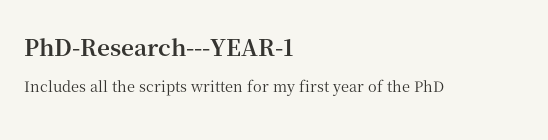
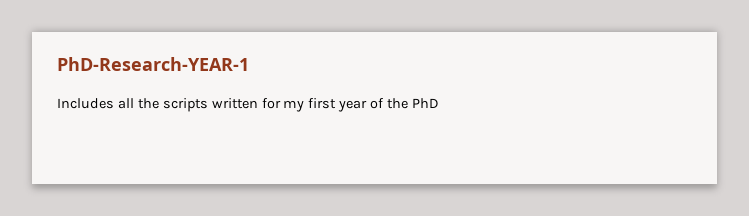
- PhD-Research---YEAR-1
+ PhD-Research-YEAR-1

